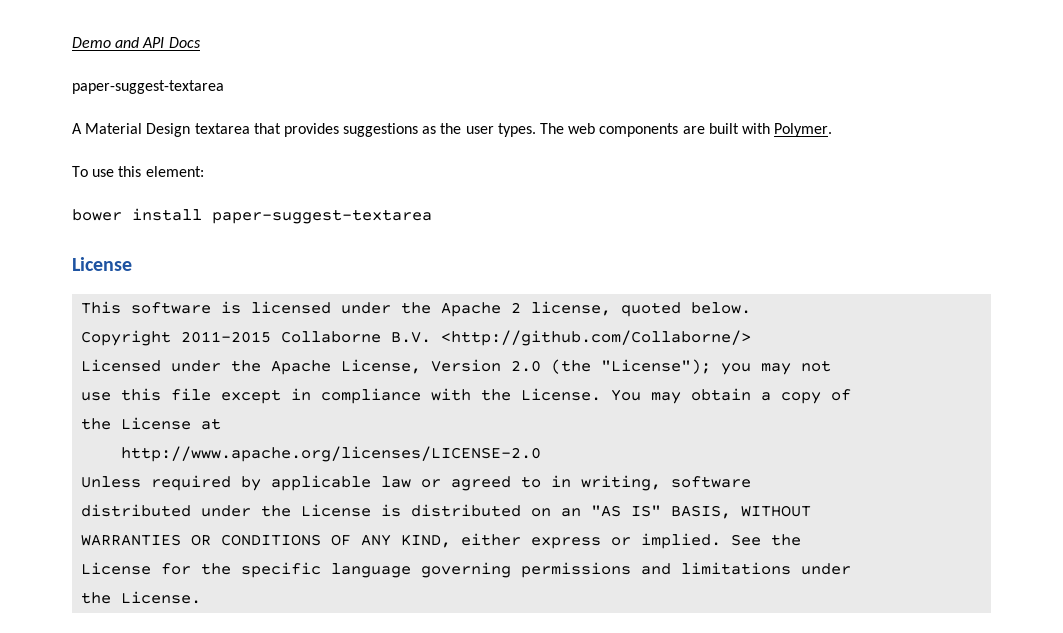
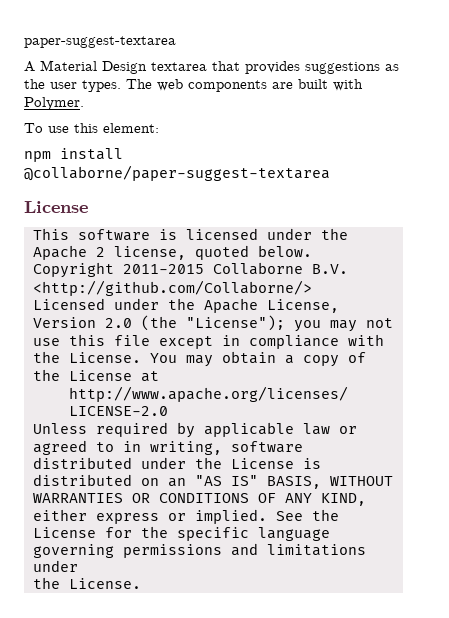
- Demo and API Docs
- bower install paper-suggest-textarea
+ npm install @collaborne/paper-suggest-textarea

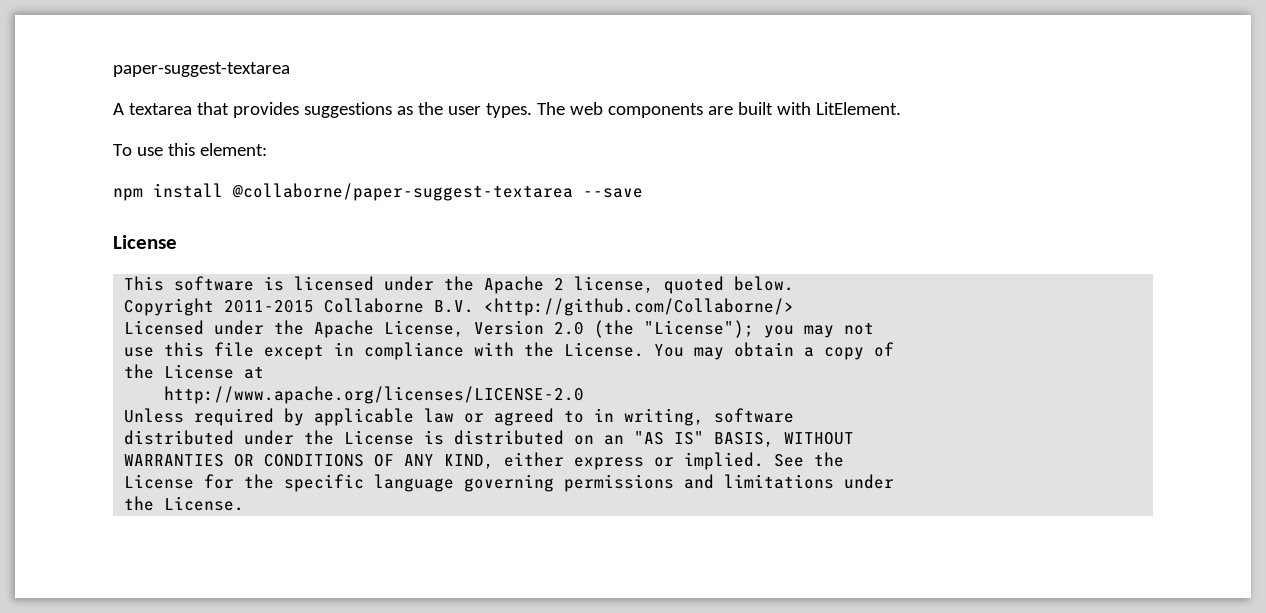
- A Material Design textarea that provides suggestions as the user types.
+ A textarea that provides suggestions as the user types.
- The web components are built with Polymer.
+ The web components are built with LitElement.
- npm install @collaborne/paper-suggest-textarea
+ npm install @collaborne/paper-suggest-textarea --save

